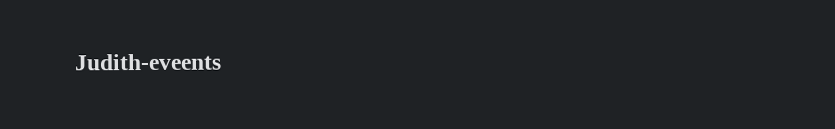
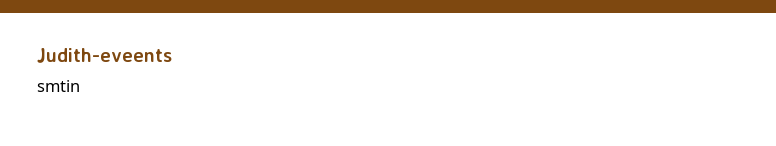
+ smtin

